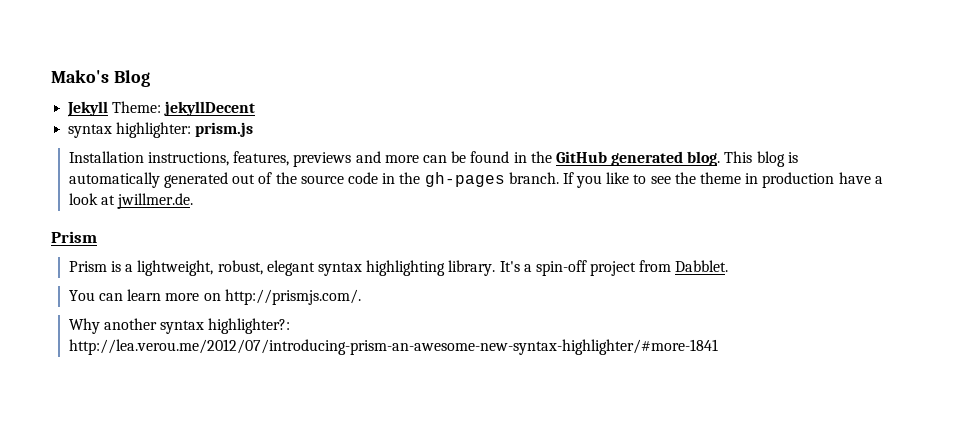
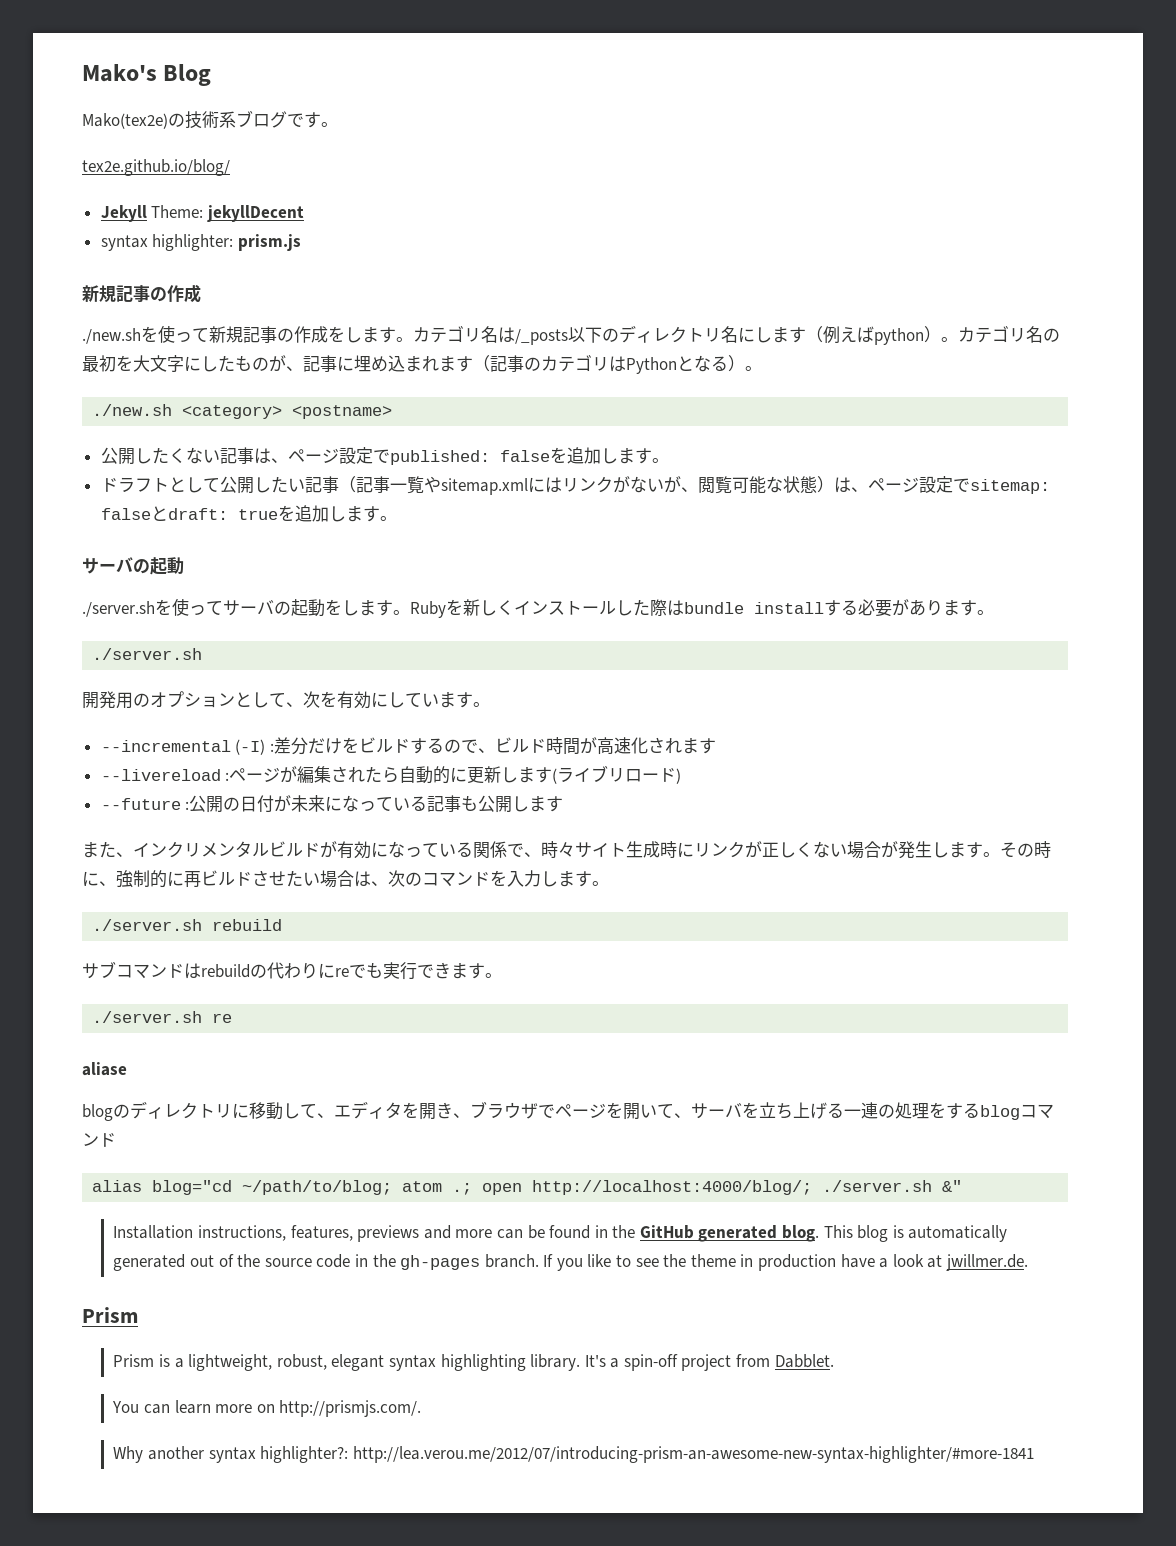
+ Mako(tex2e)の技術系ブログです。
+ tex2e.github.io/blog/
  syntax highlighter: prism.js
+ 新規記事の作成
+ ./new.shを使って新規記事の作成をします。カテゴリ名は/_posts以下のディレクトリ名にします（例えばpython）。カテゴリ名の最初を大文字にしたものが、記事に埋め込まれます（記事のカテゴリはPythonとなる）。
+ ./new.sh <category> <postname>
+ 公開したくない記事は、ページ設定でpublished: falseを追加します。
+ ドラフトとして公開したい記事（記事一覧やsitemap.xmlにはリンクがないが、閲覧可能な状態）は、ページ設定でsitemap: falseとdraft: trueを追加します。
+ サーバの起動
+ ./server.shを使ってサーバの起動をします。Rubyを新しくインストールした際はbundle installする必要があります。
+ ./server.sh
+ 開発用のオプションとして、次を有効にしています。
+ --incremental (-I) :差分だけをビルドするので、ビルド時間が高速化されます
+ --livereload :ページが編集されたら自動的に更新します(ライブリロード)
+ --future :公開の日付が未来になっている記事も公開します
+ また、インクリメンタルビルドが有効になっている関係で、時々サイト生成時にリンクが正しくない場合が発生します。その時に、強制的に再ビルドさせたい場合は、次のコマンドを入力します。
+ ./server.sh rebuild
+ サブコマンドはrebuildの代わりにreでも実行できます。
+ ./server.sh re
+ aliase
+ blogのディレクトリに移動して、エディタを開き、ブラウザでページを開いて、サーバを立ち上げる一連の処理をするblogコマンド
+ alias blog="cd ~/path/to/blog; atom .; open http://localhost:4000/blog/; ./server.sh &"

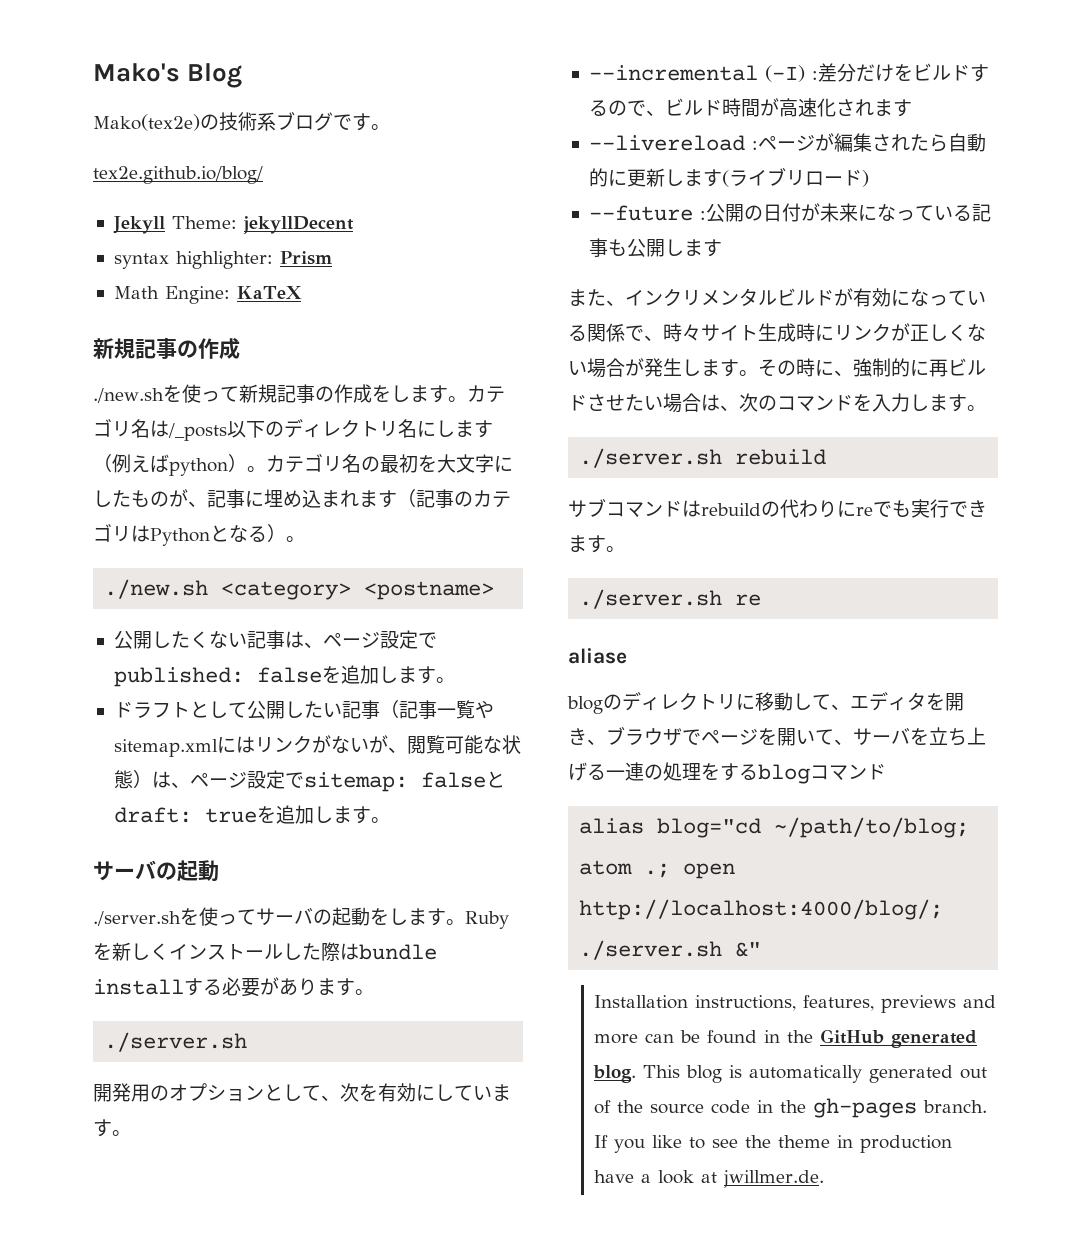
- syntax highlighter: prism.js
+ syntax highlighter: Prism
+ Math Engine: KaTeX
  If you like to see the theme in production have a look at jwillmer.de.
- Prism
- Prism is a lightweight, robust, elegant syntax highlighting library. It's a spin-off project from Dabblet.
- You can learn more on http://prismjs.com/.
- Why another syntax highlighter?: http://lea.verou.me/2012/07/introducing-prism-an-awesome-new-syntax-highlighter/#more-1841

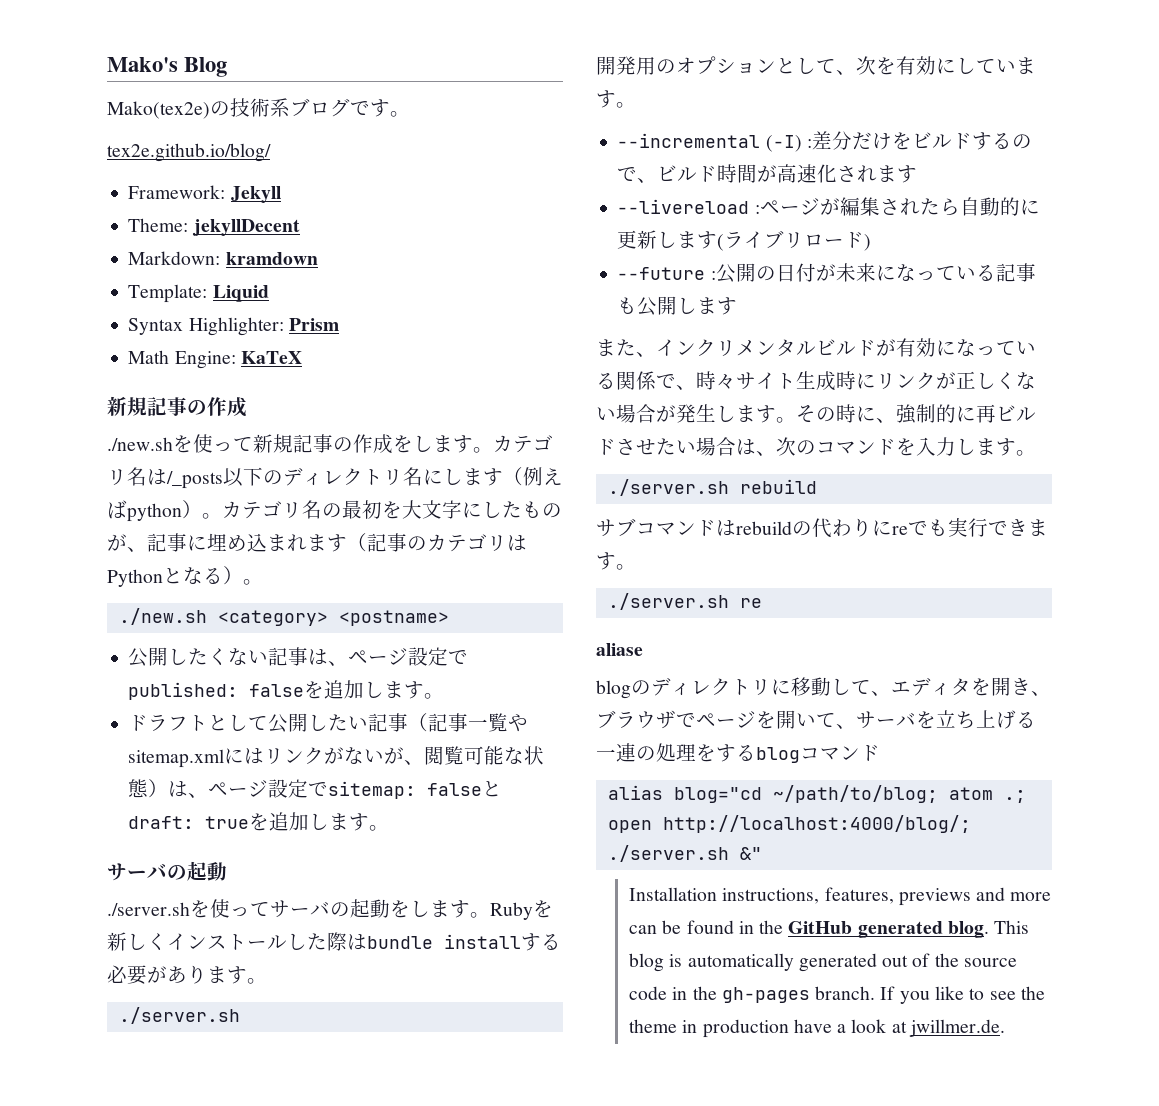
- Jekyll Theme: jekyllDecent
+ Framework: Jekyll
+ Theme: jekyllDecent
- syntax highlighter: Prism
+ Markdown: kramdown
+ Template: Liquid
+ Syntax Highlighter: Prism

